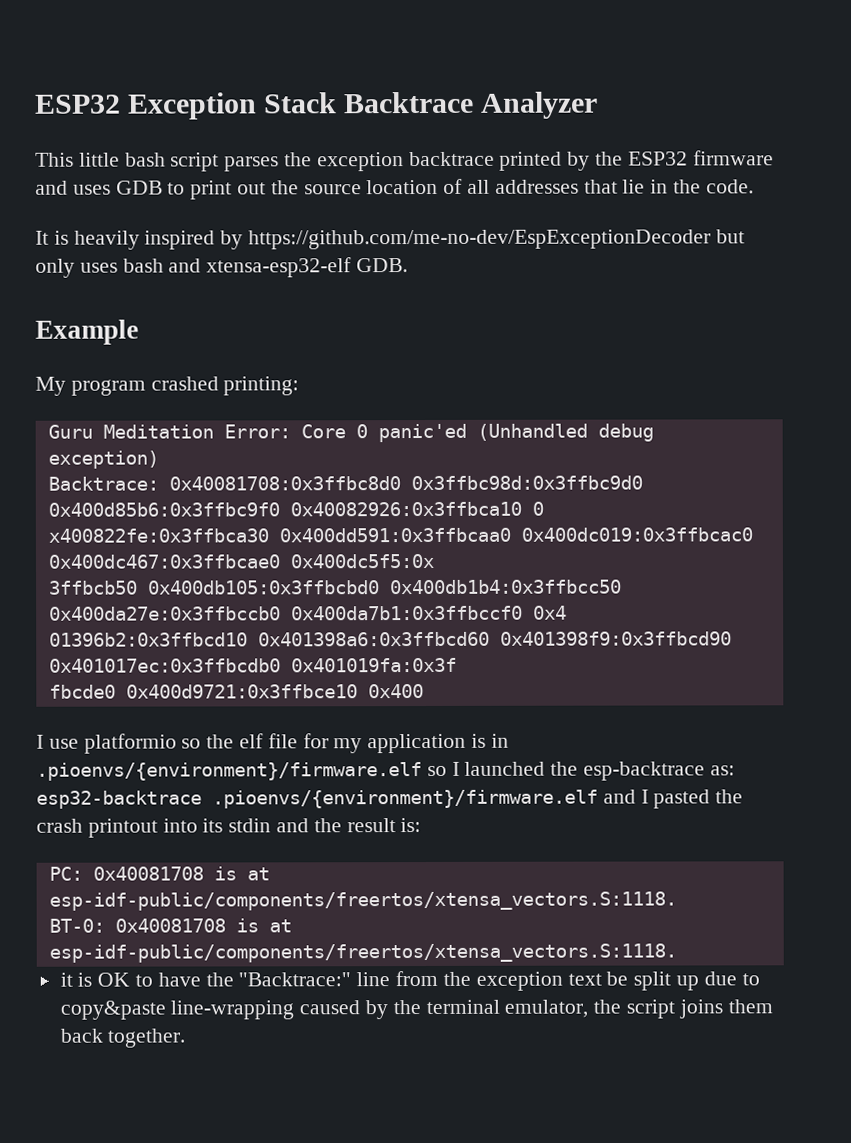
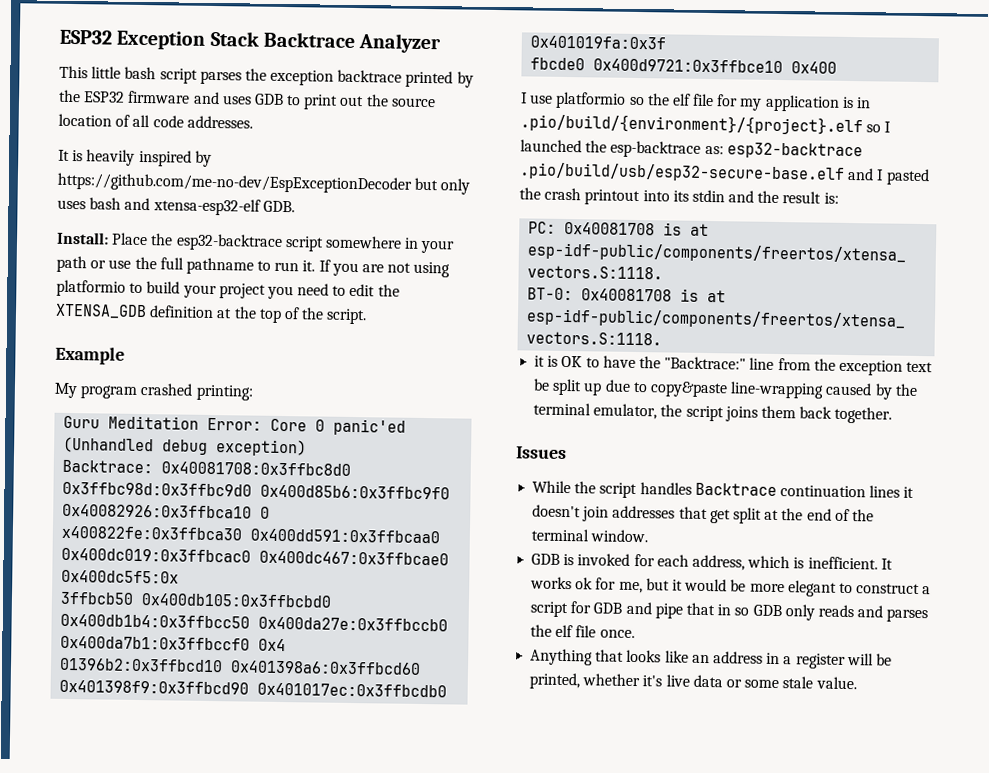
- This little bash script parses the exception backtrace printed by the ESP32 firmware and uses GDB to print out the source location of all addresses that lie in the code.
+ This little bash script parses the exception backtrace printed by the ESP32 firmware and uses GDB to print out the source location of all code addresses.
+ Install: Place the esp32-backtrace script somewhere in your path or use the full pathname to run it. If you are not using platformio to build your project you need to edit the XTENSA_GDB definition at the top of the script.
- I use platformio so the elf file for my application is in .pioenvs/{environment}/firmware.elf so I launched the esp-backtrace as: esp32-backtrace .pioenvs/{environment}/firmware.elf and I pasted the crash printout into its stdin and the result is:
+ I use platformio so the elf file for my application is in .pio/build/{environment}/{project}.elf so I launched the esp-backtrace as: esp32-backtrace .pio/build/usb/esp32-secure-base.elf and I pasted the crash printout into its stdin and the result is:
+ Issues
+ While the script handles Backtrace continuation lines it doesn't join addresses that get split at the end of the terminal window.
+ GDB is invoked for each address, which is inefficient. It works ok for me, but it would be more elegant to construct a script for GDB and pipe that in so GDB only reads and parses the elf file once.
+ Anything that looks like an address in a register will be printed, whether it's live data or some stale value.

